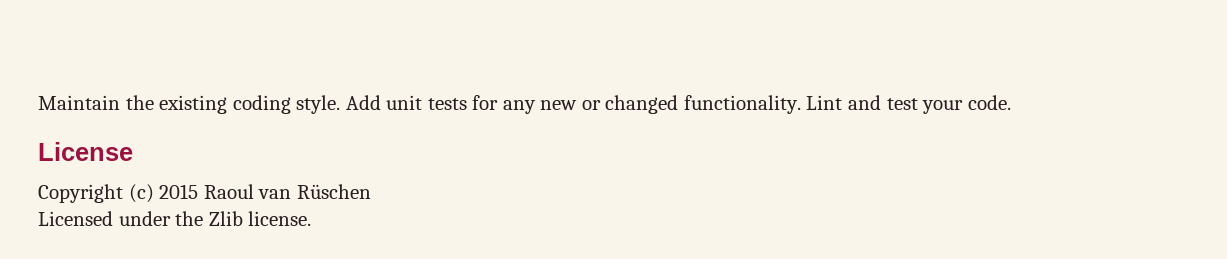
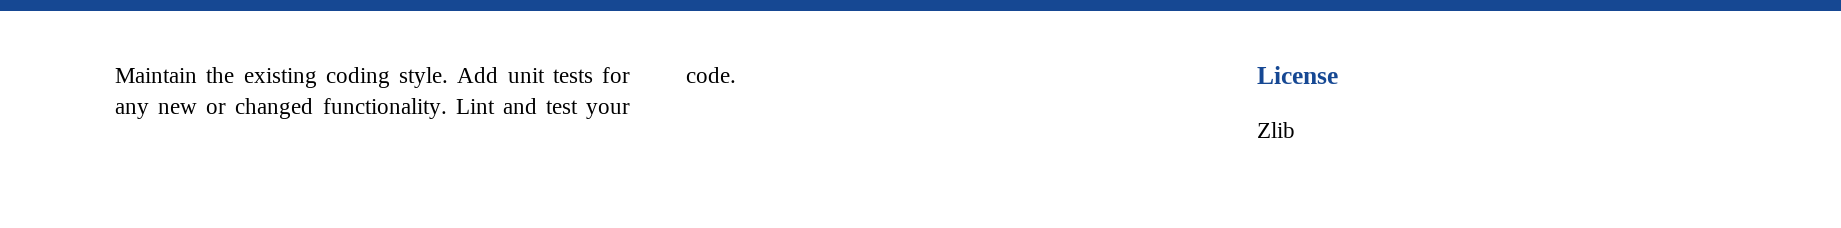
- Copyright (c) 2015 Raoul van Rüschen
- Licensed under the Zlib license.
+ Zlib

